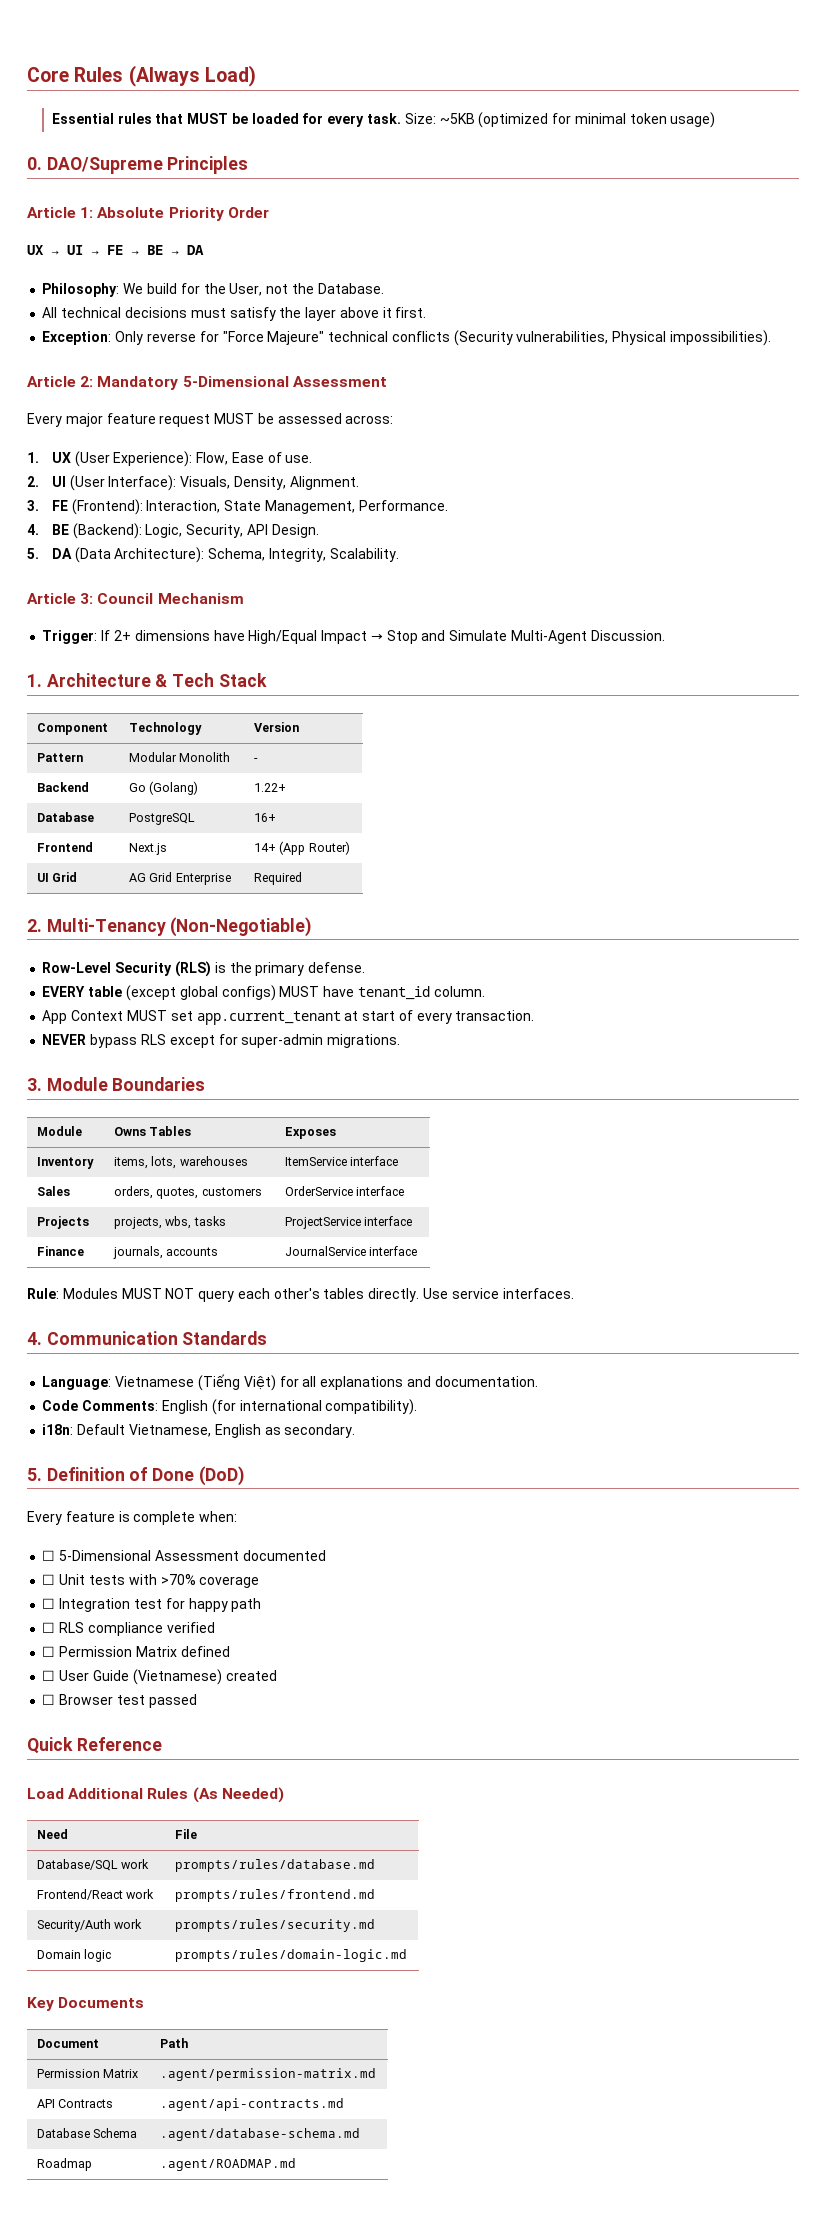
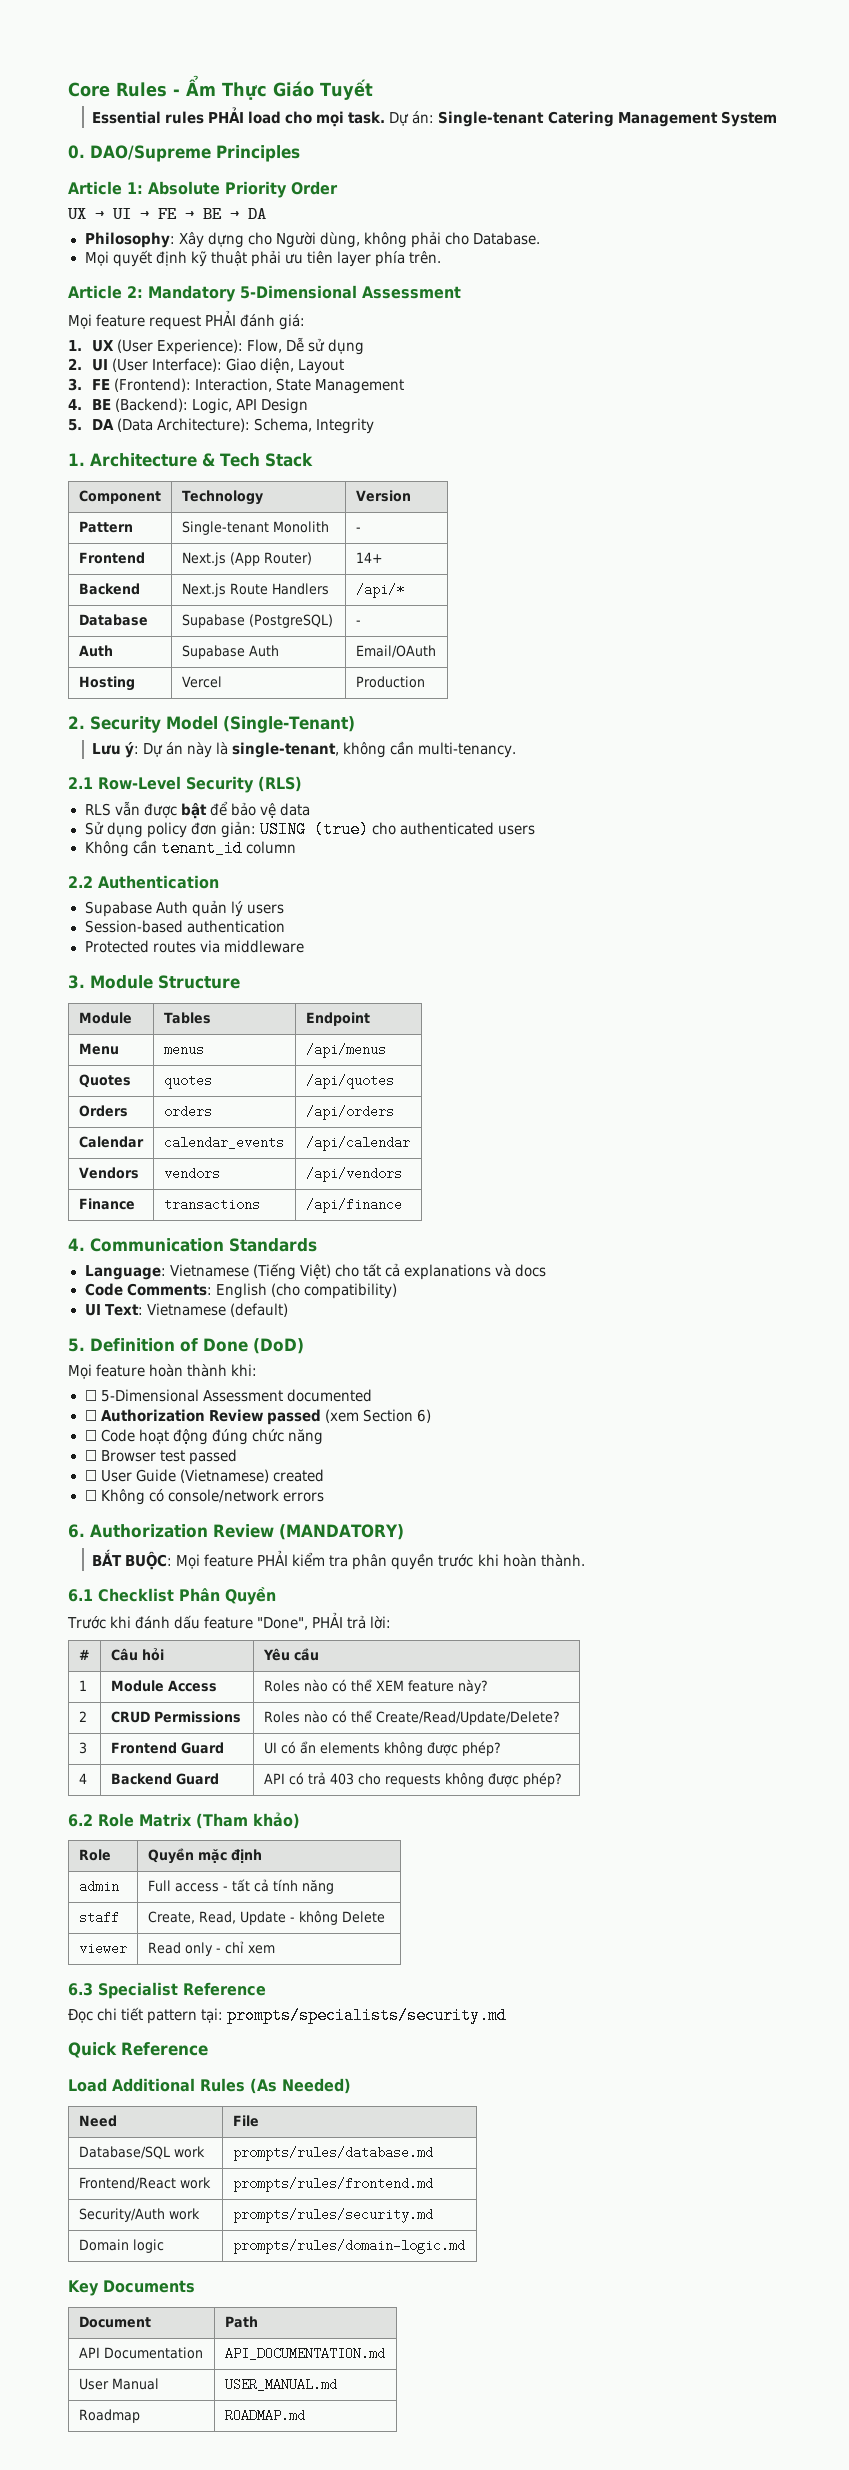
- Core Rules (Always Load)
- Essential rules that MUST be loaded for every task. Size: ~5KB (optimized for minimal token usage)
+ Core Rules - Ẩm Thực Giáo Tuyết
+ Essential rules PHẢI load cho mọi task. Dự án: Single-tenant Catering Management System
- Philosophy: We build for the User, not the Database.
- All technical decisions must satisfy the layer above it first.
- Exception: Only reverse for "Force Majeure" technical conflicts (Security vulnerabilities, Physical impossibilities).
+ Philosophy: Xây dựng cho Người dùng, không phải cho Database.
+ Mọi quyết định kỹ thuật phải ưu tiên layer phía trên.
- Every major feature request MUST be assessed across:
+ Mọi feature request PHẢI đánh giá:
- 1. UX (User Experience): Flow, Ease of use.
+ 1. UX (User Experience): Flow, Dễ sử dụng
- 2. UI (User Interface): Visuals, Density, Alignment.
+ 2. UI (User Interface): Giao diện, Layout
- 3. FE (Frontend): Interaction, State Management, Performance.
+ 3. FE (Frontend): Interaction, State Management
- 4. BE (Backend): Logic, Security, API Design.
+ 4. BE (Backend): Logic, API Design
- 5. DA (Data Architecture): Schema, Integrity, Scalability.
- Article 3: Council Mechanism
- Trigger: If 2+ dimensions have High/Equal Impact → Stop and Simulate Multi-Agent Discussion.
+ 5. DA (Data Architecture): Schema, Integrity
- Pattern | Modular Monolith | -
+ Pattern | Single-tenant Monolith | -
- Backend | Go (Golang) | 1.22+
- Database | PostgreSQL | 16+
- Frontend | Next.js | 14+ (App Router)
- UI Grid | AG Grid Enterprise | Required
- 2. Multi-Tenancy (Non-Negotiable)
- Row-Level Security (RLS) is the primary defense.
- EVERY table (except global configs) MUST have tenant_id column.
- App Context MUST set app.current_tenant at start of every transaction.
- NEVER bypass RLS except for super-admin migrations.
+ Frontend | Next.js (App Router) | 14+
+ Backend | Next.js Route Handlers | /api/*
+ Database | Supabase (PostgreSQL) | -
+ Auth | Supabase Auth | Email/OAuth
+ Hosting | Vercel | Production
+ 2. Security Model (Single-Tenant)
+ Lưu ý: Dự án này là single-tenant, không cần multi-tenancy.
+ 2.1 Row-Level Security (RLS)
+ RLS vẫn được bật để bảo vệ data
+ Sử dụng policy đơn giản: USING (true) cho authenticated users
+ Không cần tenant_id column
+ 2.2 Authentication
+ Supabase Auth quản lý users
+ Session-based authentication
+ Protected routes via middleware
- 3. Module Boundaries
+ 3. Module Structure
- Module | Owns Tables | Exposes
- Inventory | items, lots, warehouses | ItemService interface
- Sales | orders, quotes, customers | OrderService interface
- Projects | projects, wbs, tasks | ProjectService interface
- Finance | journals, accounts | JournalService interface
- Rule: Modules MUST NOT query each other's tables directly. Use service interfaces.
+ Module | Tables | Endpoint
+ Menu | menus | /api/menus
+ Quotes | quotes | /api/quotes
+ Orders | orders | /api/orders
+ Calendar | calendar_events | /api/calendar
+ Vendors | vendors | /api/vendors
+ Finance | transactions | /api/finance
- Language: Vietnamese (Tiếng Việt) for all explanations and documentation.
- Code Comments: English (for international compatibility).
- i18n: Default Vietnamese, English as secondary.
+ Language: Vietnamese (Tiếng Việt) cho tất cả explanations và docs
+ Code Comments: English (cho compatibility)
+ UI Text: Vietnamese (default)
- Every feature is complete when:
+ Mọi feature hoàn thành khi:
- ☐ Unit tests with >70% coverage
- ☐ Integration test for happy path
- ☐ RLS compliance verified
- ☐ Permission Matrix defined
+ ☐ Authorization Review passed (xem Section 6)
+ ☐ Code hoạt động đúng chức năng
+ ☐ Browser test passed
- ☐ Browser test passed
+ ☐ Không có console/network errors
+ 6. Authorization Review (MANDATORY)
+ BẮT BUỘC: Mọi feature PHẢI kiểm tra phân quyền trước khi hoàn thành.
+ 6.1 Checklist Phân Quyền
+ Trước khi đánh dấu feature "Done", PHẢI trả lời:
+ # | Câu hỏi | Yêu cầu
+ 1 | Module Access | Roles nào có thể XEM feature này?
+ 2 | CRUD Permissions | Roles nào có thể Create/Read/Update/Delete?
+ 3 | Frontend Guard | UI có ẩn elements không được phép?
+ 4 | Backend Guard | API có trả 403 cho requests không được phép?
+ 6.2 Role Matrix (Tham khảo)
+ Role | Quyền mặc định
+ admin | Full access - tất cả tính năng
+ staff | Create, Read, Update - không Delete
+ viewer | Read only - chỉ xem
+ 6.3 Specialist Reference
+ Đọc chi tiết pattern tại: prompts/specialists/security.md
- Permission Matrix | .agent/permission-matrix.md
- API Contracts | .agent/api-contracts.md
- Database Schema | .agent/database-schema.md
+ API Documentation | API_DOCUMENTATION.md
+ User Manual | USER_MANUAL.md
- Roadmap | .agent/ROADMAP.md
+ Roadmap | ROADMAP.md

